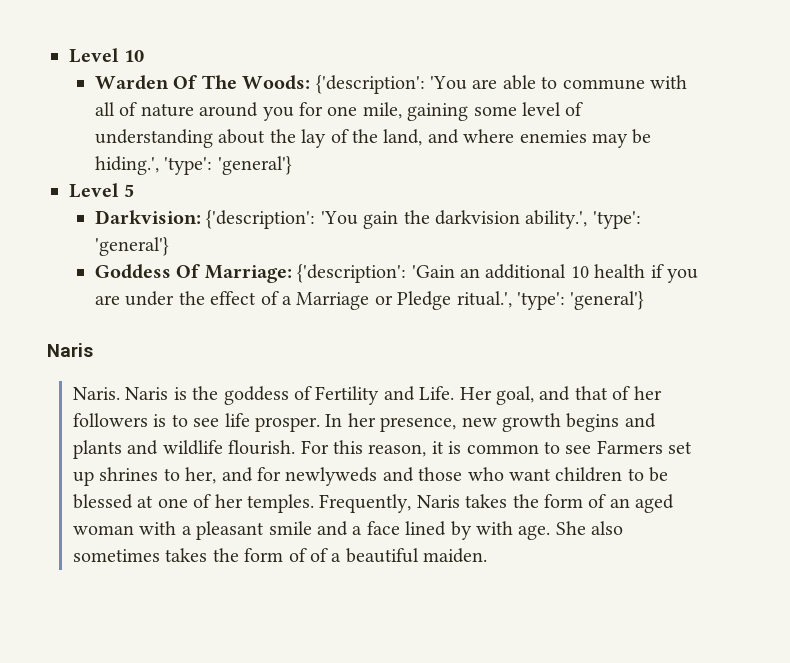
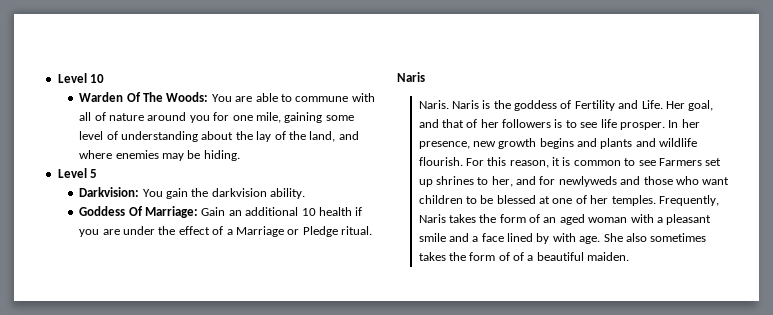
- Warden Of The Woods: {'description': 'You are able to commune with all of nature around you for one mile, gaining some level of understanding about the lay of the land, and where enemies may be hiding.', 'type': 'general'}
+ Warden Of The Woods: You are able to commune with all of nature around you for one mile, gaining some level of understanding about the lay of the land, and where enemies may be hiding.
- Darkvision: {'description': 'You gain the darkvision ability.', 'type': 'general'}
+ Darkvision: You gain the darkvision ability.
- Goddess Of Marriage: {'description': 'Gain an additional 10 health if you are under the effect of a Marriage or Pledge ritual.', 'type': 'general'}
+ Goddess Of Marriage: Gain an additional 10 health if you are under the effect of a Marriage or Pledge ritual.

